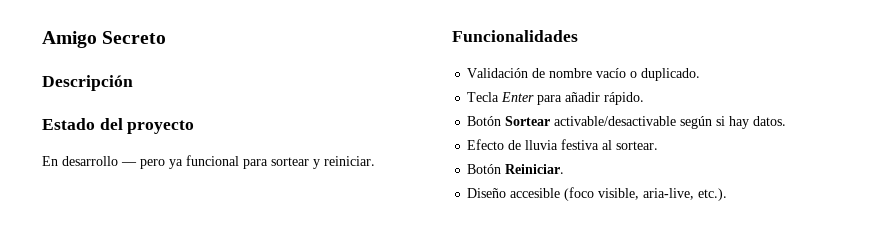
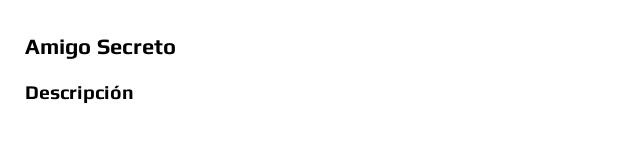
- Estado del proyecto
- En desarrollo — pero ya funcional para sortear y reiniciar.
- Funcionalidades
- Validación de nombre vacío o duplicado.
- Tecla Enter para añadir rápido.
- Botón Sortear activable/desactivable según si hay datos.
- Efecto de lluvia festiva al sortear.
- Botón Reiniciar.
- Diseño accesible (foco visible, aria-live, etc.).

